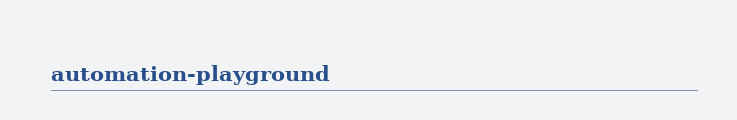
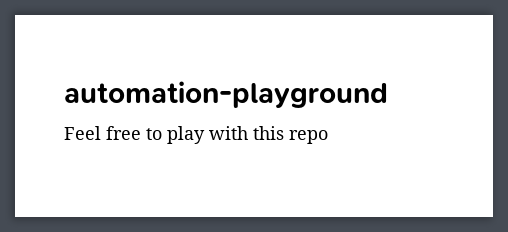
+ Feel free to play with this repo

